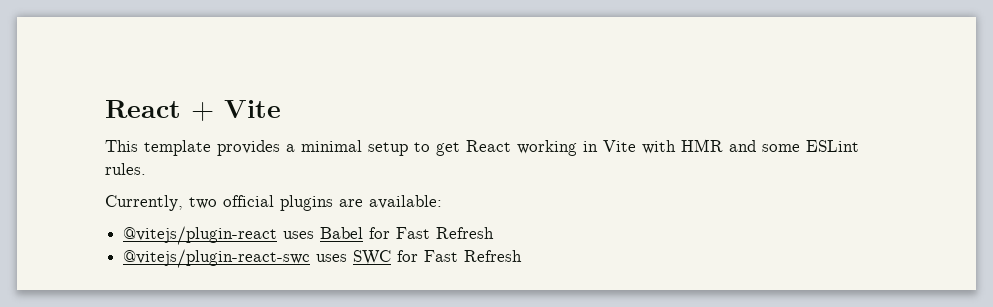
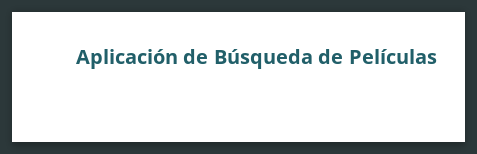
- React + Vite
- This template provides a minimal setup to get React working in Vite with HMR and some ESLint rules.
- Currently, two official plugins are available:
- @vitejs/plugin-react uses Babel for Fast Refresh
- @vitejs/plugin-react-swc uses SWC for Fast Refresh
+ Aplicación de Búsqueda de Películas

